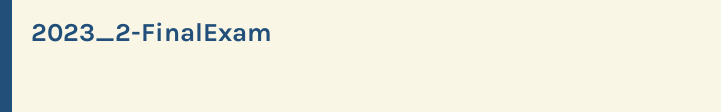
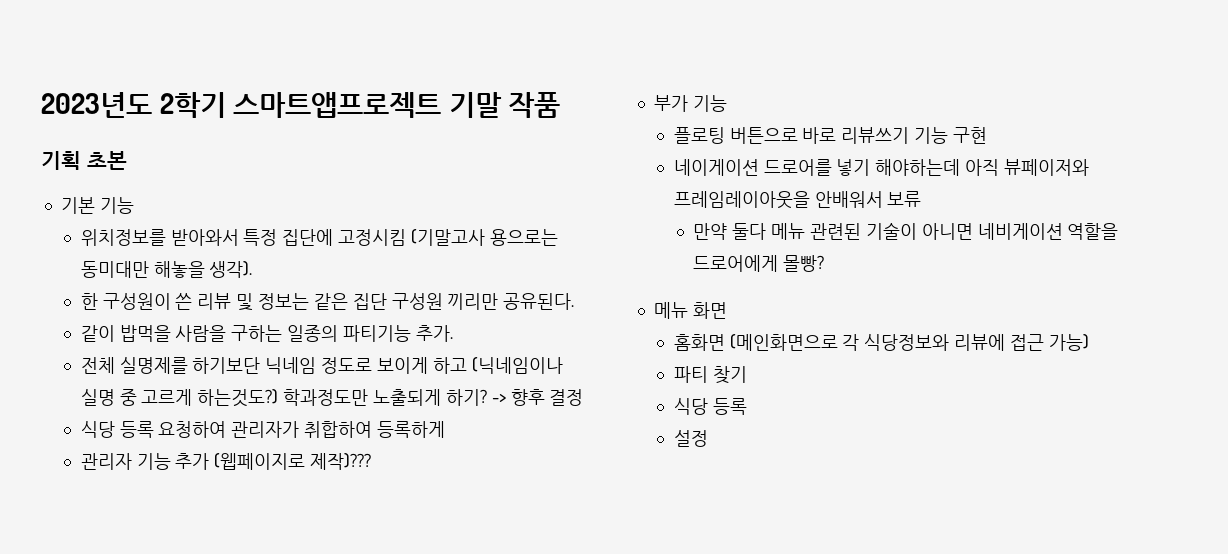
- 2023_2-FinalExam
+ 2023년도 2학기 스마트앱프로젝트 기말 작품
+ 기획 초본
+ 기본 기능
+ 위치정보를 받아와서 특정 집단에 고정시킴 (기말고사 용으로는 동미대만 해놓을 생각).
+ 한 구성원이 쓴 리뷰 및 정보는 같은 집단 구성원 끼리만 공유된다.
+ 같이 밥먹을 사람을 구하는 일종의 파티기능 추가.
+ 전체 실명제를 하기보단 닉네임 정도로 보이게 하고 (닉네임이나 실명 중 고르게 하는것도?) 학과정도만 노출되게 하기? -> 향후 결정
+ 식당 등록 요청하여 관리자가 취합하여 등록하게
+ 관리자 기능 추가 (웹페이지로 제작)???
+ 부가 기능
+ 플로팅 버튼으로 바로 리뷰쓰기 기능 구현
+ 네이게이션 드로어를 넣기 해야하는데 아직 뷰페이저와 프레임레이아웃을 안배워서 보류
+ 만약 둘다 메뉴 관련된 기술이 아니면 네비게이션 역할을 드로어에게 몰빵?
+ 메뉴 화면
+ 홈화면 (메인화면으로 각 식당정보와 리뷰에 접근 가능)
+ 파티 찾기
+ 식당 등록
+ 설정

